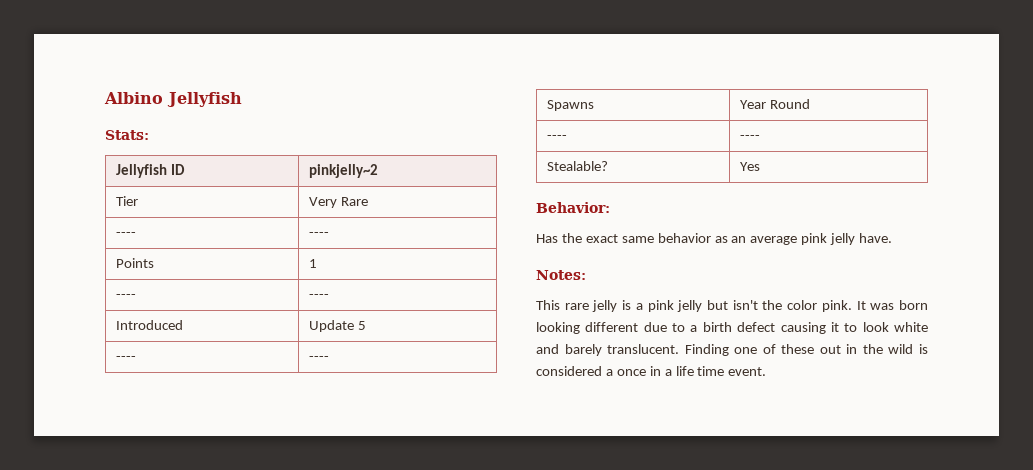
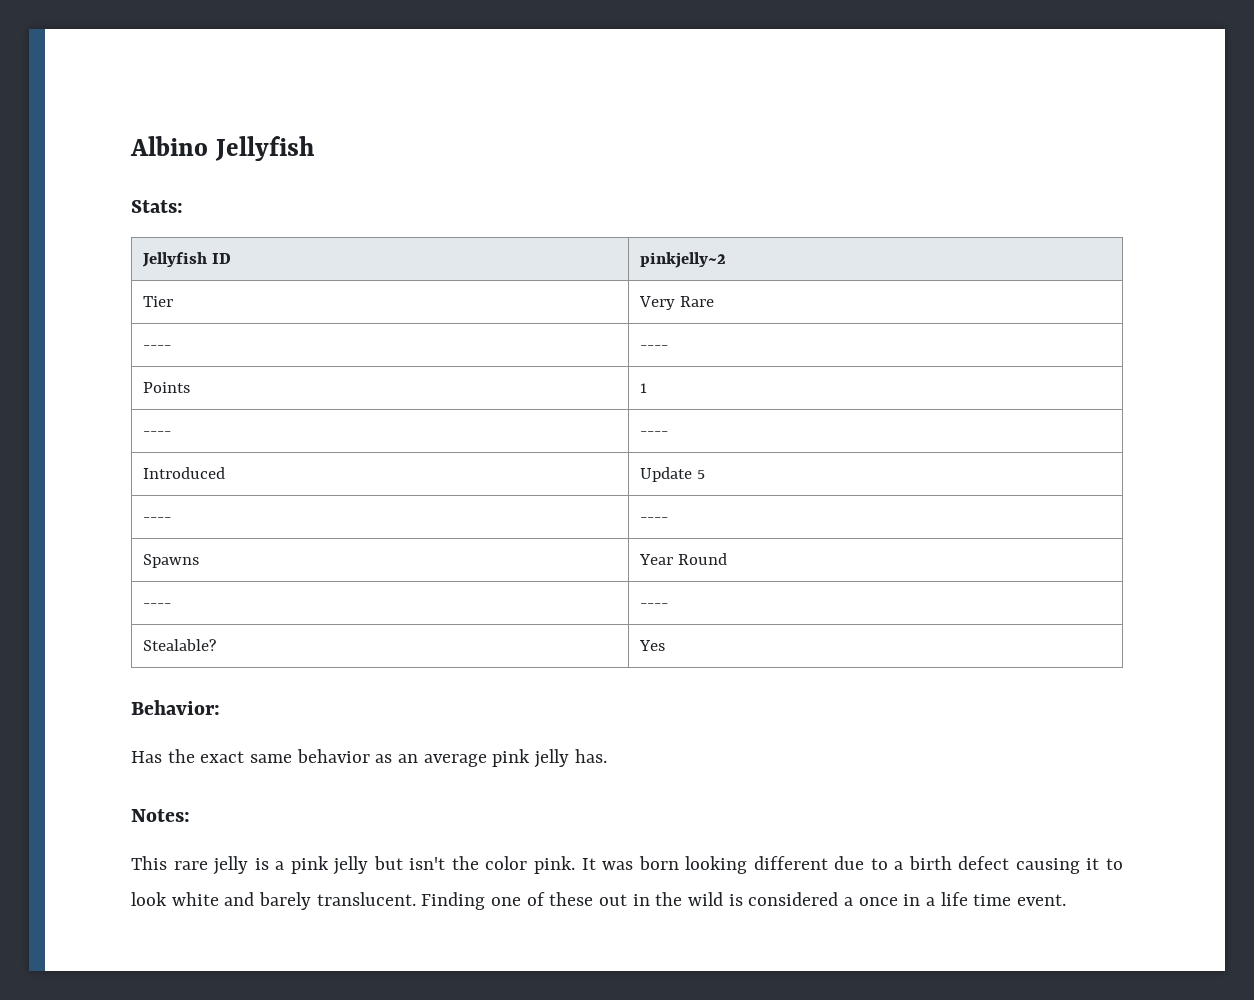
- Has the exact same behavior as an average pink jelly have.
+ Has the exact same behavior as an average pink jelly has.

